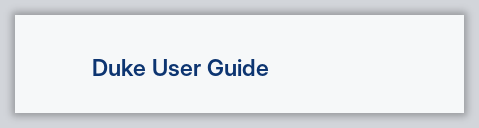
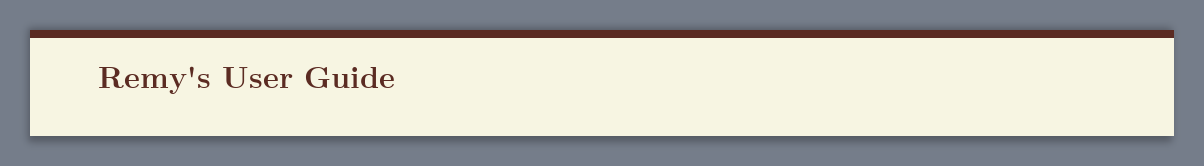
- Duke User Guide
+ Remy's User Guide

